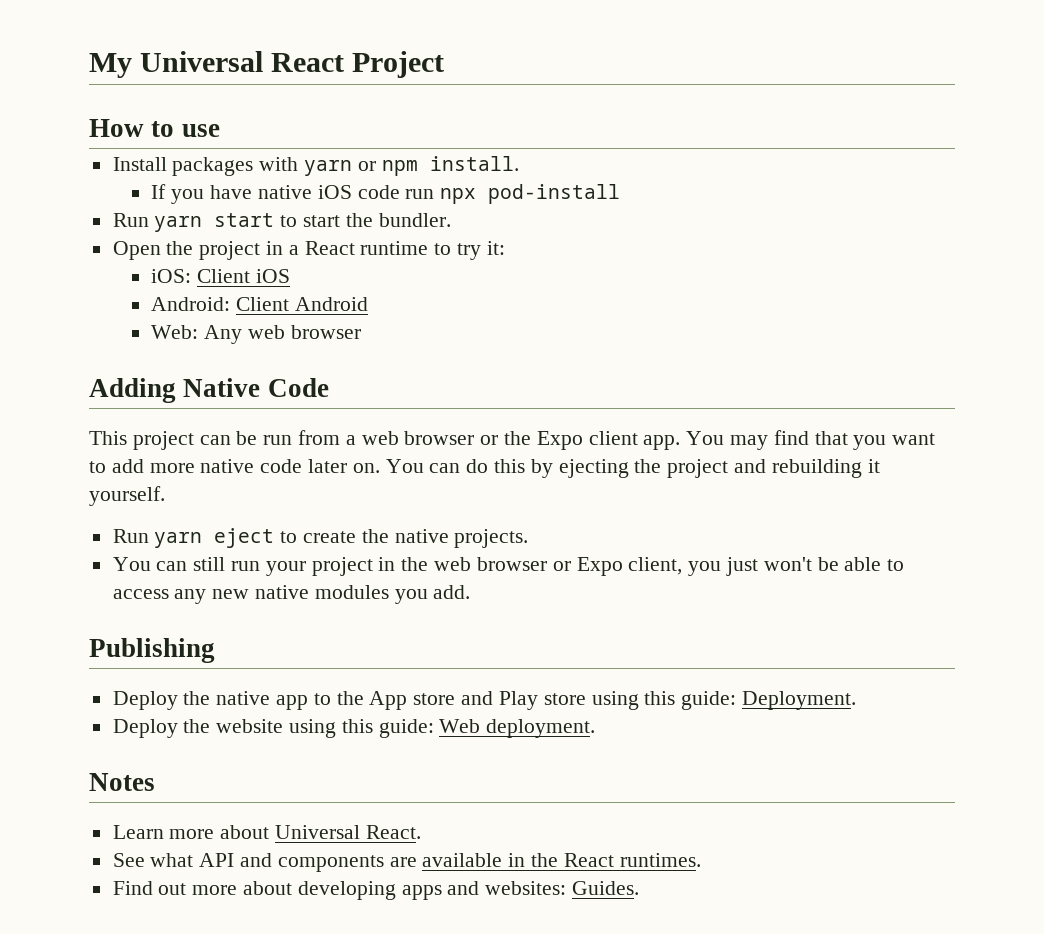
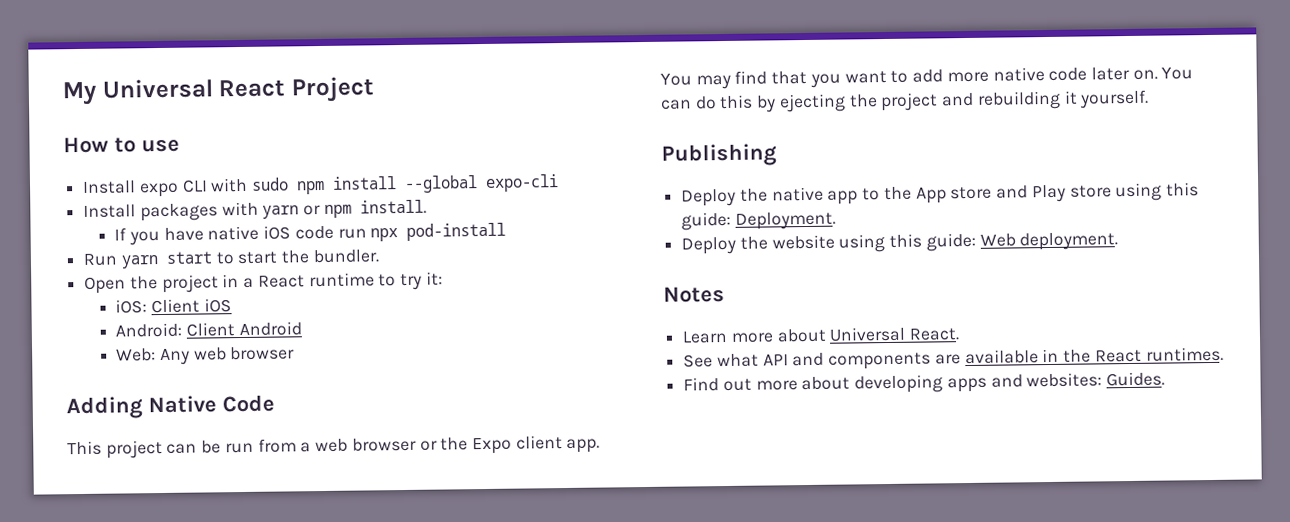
+ Install expo CLI with sudo npm install --global expo-cli
- Run yarn eject to create the native projects.
- You can still run your project in the web browser or Expo client, you just won't be able to access any new native modules you add.

